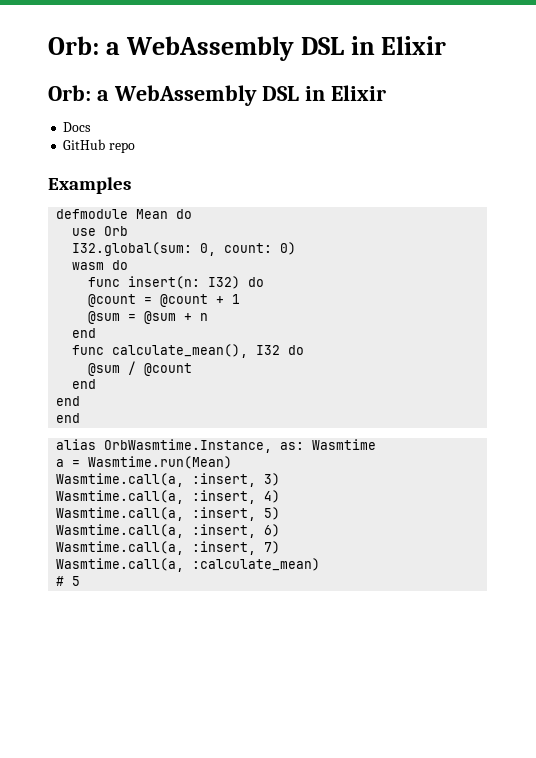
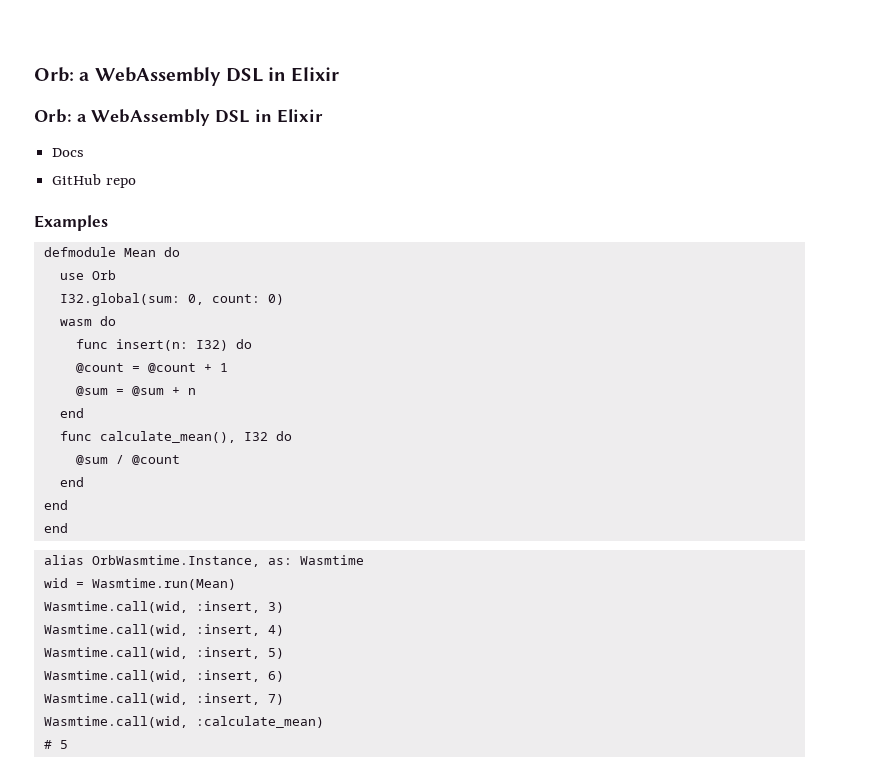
- a = Wasmtime.run(Mean)
+ wid = Wasmtime.run(Mean)
- Wasmtime.call(a, :insert, 3)
+ Wasmtime.call(wid, :insert, 3)
- Wasmtime.call(a, :insert, 4)
+ Wasmtime.call(wid, :insert, 4)
- Wasmtime.call(a, :insert, 5)
+ Wasmtime.call(wid, :insert, 5)
- Wasmtime.call(a, :insert, 6)
+ Wasmtime.call(wid, :insert, 6)
- Wasmtime.call(a, :insert, 7)
+ Wasmtime.call(wid, :insert, 7)
- Wasmtime.call(a, :calculate_mean)
+ Wasmtime.call(wid, :calculate_mean)

